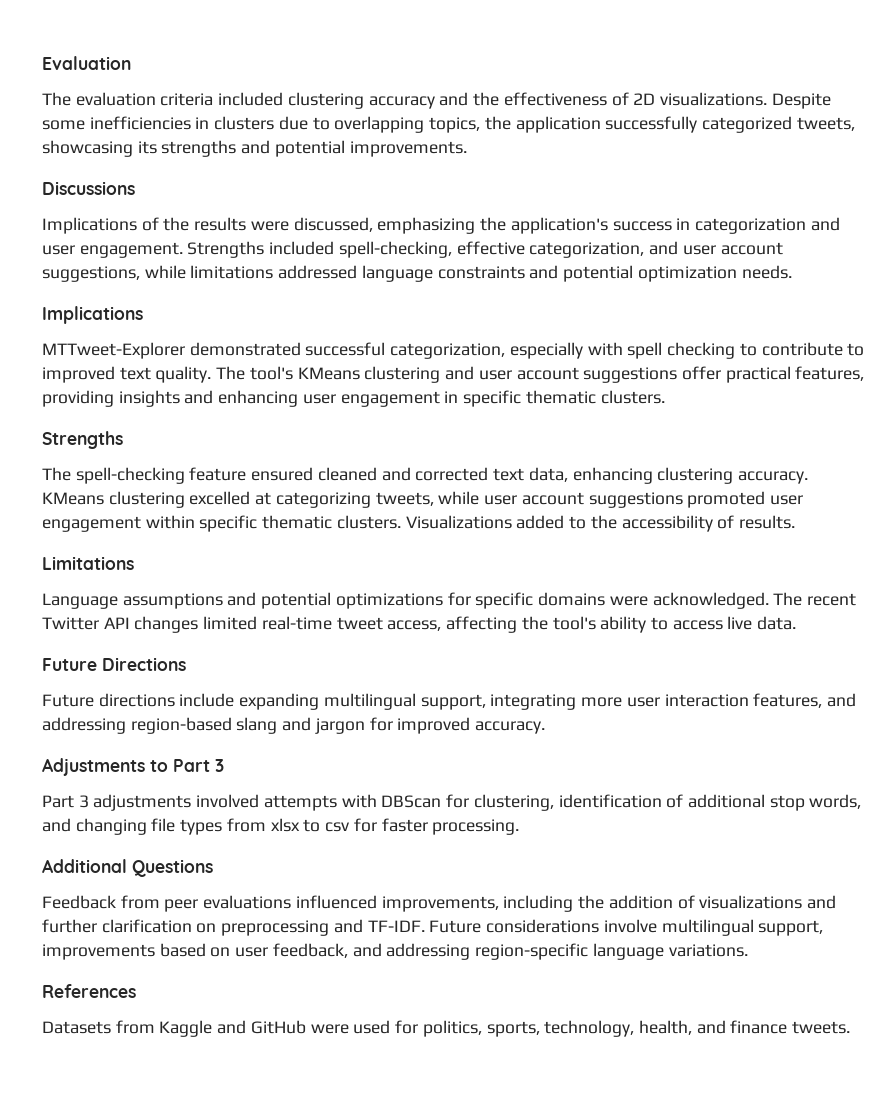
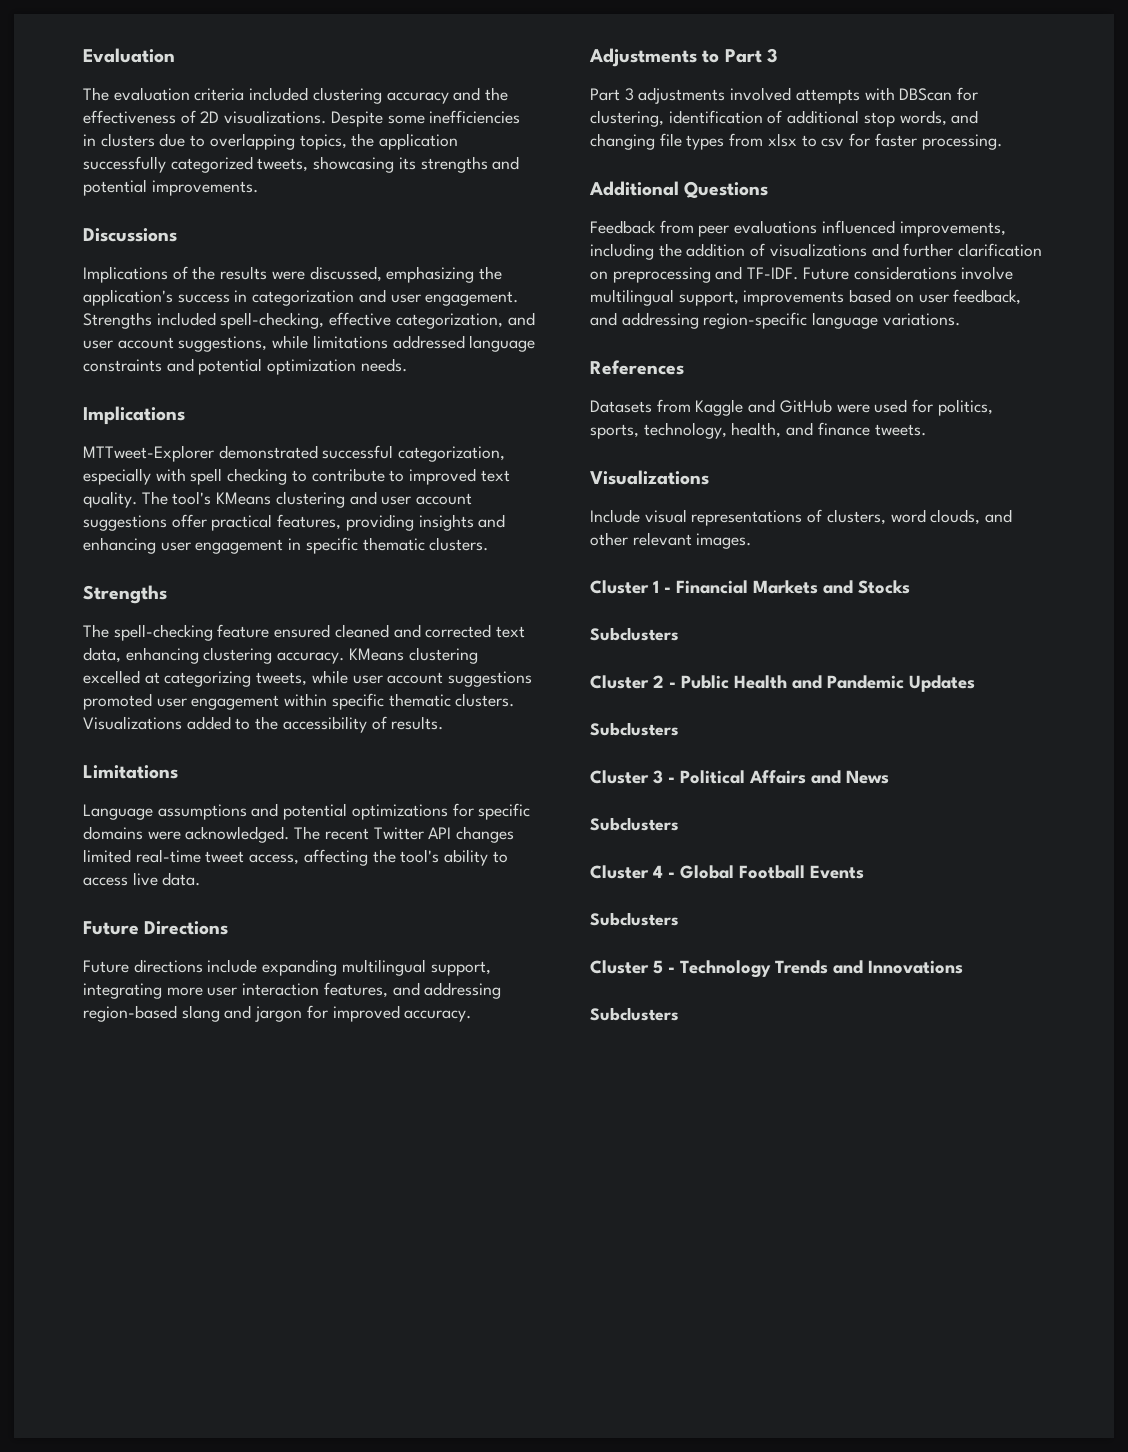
  Datasets from Kaggle and GitHub were used for politics, sports, technology, health, and finance tweets.
+ Visualizations
+ Include visual representations of clusters, word clouds, and other relevant images.
+ Cluster 1 - Financial Markets and Stocks
+ Subclusters
+ Cluster 2 - Public Health and Pandemic Updates
+ Subclusters
+ Cluster 3 - Political Affairs and News
+ Subclusters
+ Cluster 4 - Global Football Events
+ Subclusters
+ Cluster 5 - Technology Trends and Innovations
+ Subclusters

